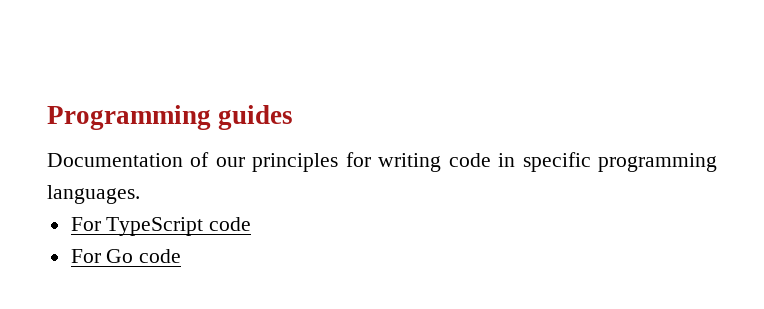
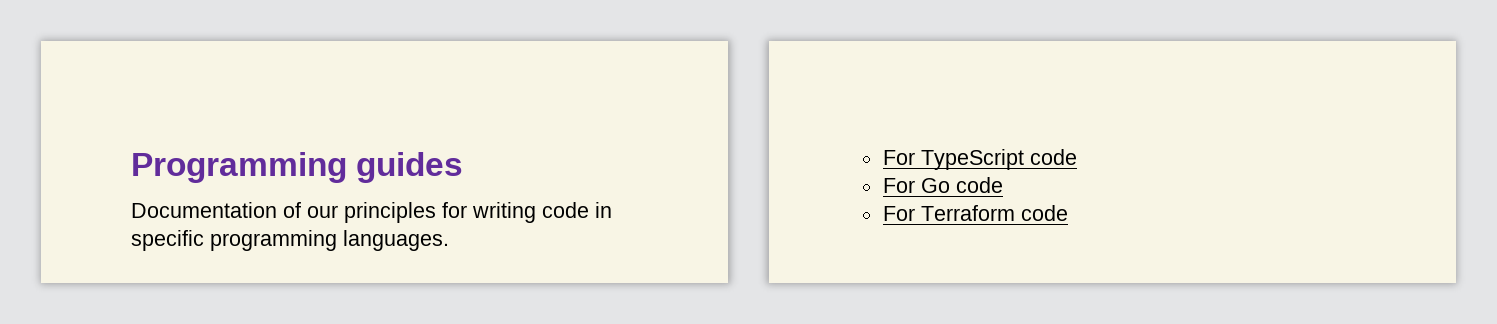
+ For Terraform code

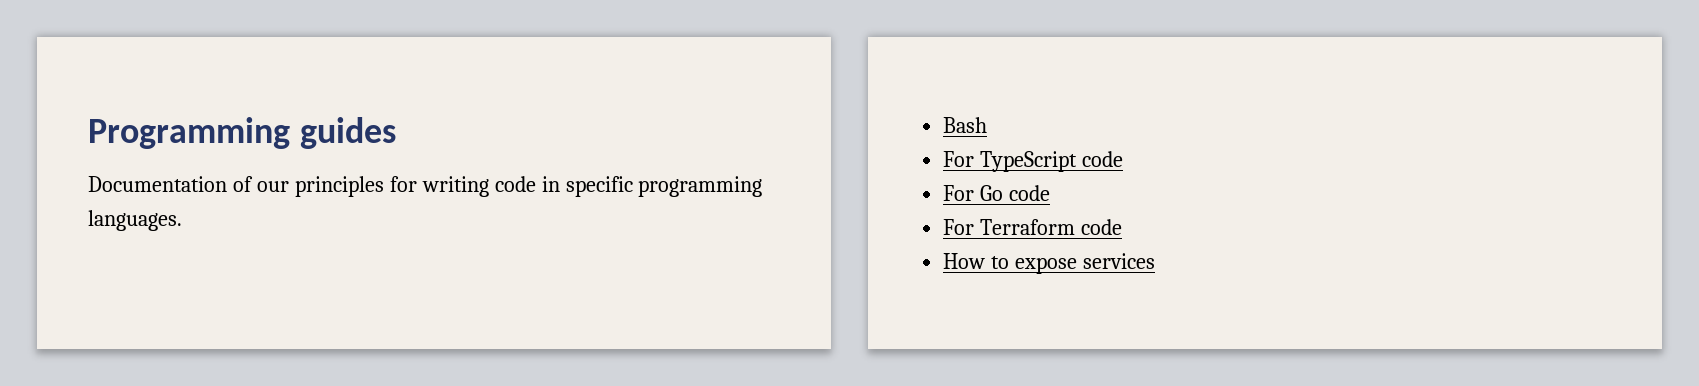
+ Bash
+ How to expose services

